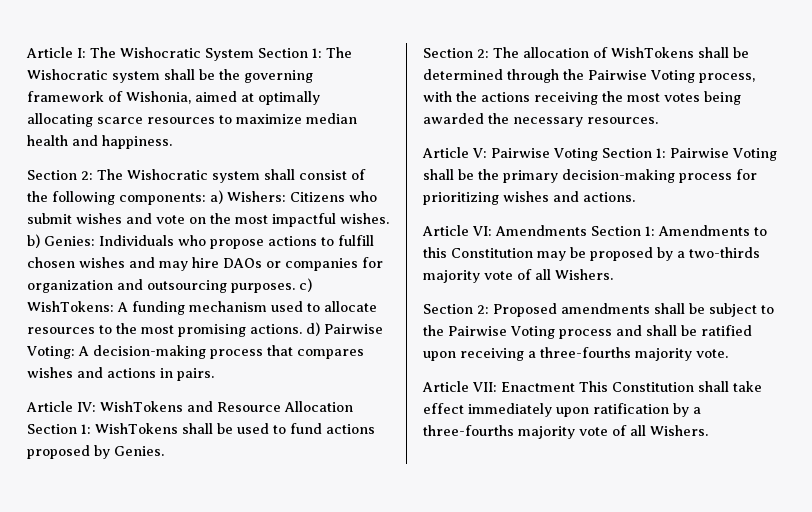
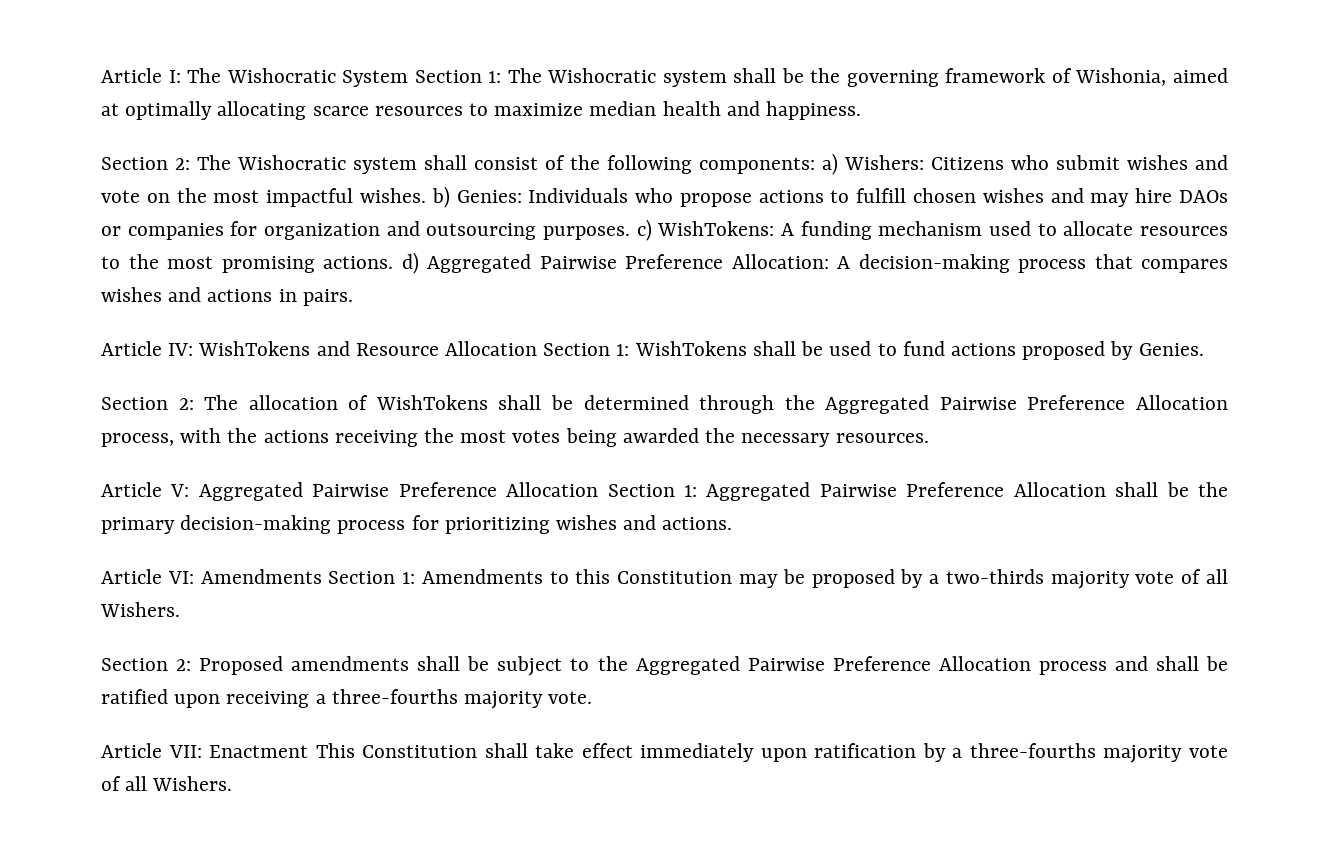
- A funding mechanism used to allocate resources to the most promising actions. d) Pairwise Voting:
+ A funding mechanism used to allocate resources to the most promising actions. d) Aggregated Pairwise Preference Allocation:
- Section 2: The allocation of WishTokens shall be determined through the Pairwise Voting process, with the actions receiving the most votes being awarded the necessary resources.
+ Section 2: The allocation of WishTokens shall be determined through the Aggregated Pairwise Preference Allocation process, with the actions receiving the most votes being awarded the necessary resources.
- Article V: Pairwise Voting Section 1: Pairwise Voting shall be the primary decision-making process for prioritizing wishes and actions.
+ Article V: Aggregated Pairwise Preference Allocation Section 1: Aggregated Pairwise Preference Allocation shall be the primary decision-making process for prioritizing wishes and actions.
- Section 2: Proposed amendments shall be subject to the Pairwise Voting process and shall be ratified upon receiving a three-fourths majority vote.
+ Section 2: Proposed amendments shall be subject to the Aggregated Pairwise Preference Allocation process and shall be ratified upon receiving a three-fourths majority vote.

